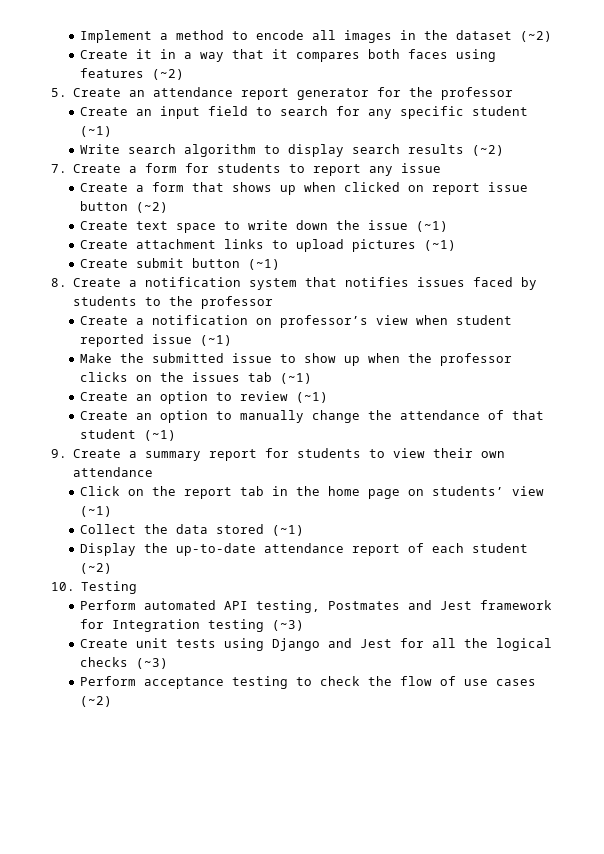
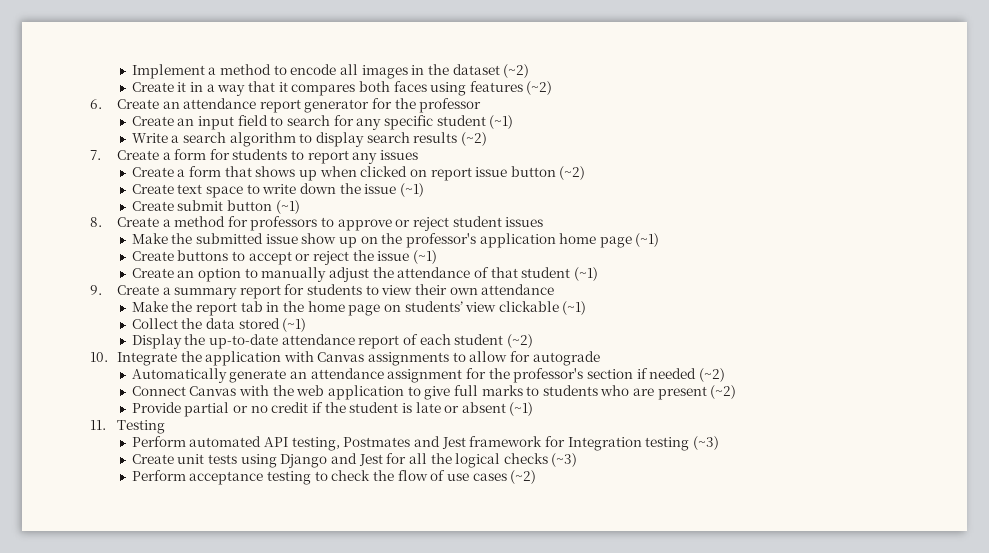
- 5. Create an attendance report generator for the professor
+ 6. Create an attendance report generator for the professor
- Write search algorithm to display search results (~2)
+ Write a search algorithm to display search results (~2)
- 7. Create a form for students to report any issue
+ 7. Create a form for students to report any issues
- Create attachment links to upload pictures (~1)
- 8. Create a notification system that notifies issues faced by students to the professor
- Create a notification on professor’s view when student reported issue (~1)
+ 8. Create a method for professors to approve or reject student issues
- Make the submitted issue to show up when the professor clicks on the issues tab (~1)
- Create an option to review (~1)
+ Make the submitted issue show up on the professor's application home page (~1)
+ Create buttons to accept or reject the issue (~1)
- Create an option to manually change the attendance of that student (~1)
+ Create an option to manually adjust the attendance of that student (~1)
- Click on the report tab in the home page on students’ view (~1)
+ Make the report tab in the home page on students’ view clickable (~1)
- 10. Testing
+ 10. Integrate the application with Canvas assignments to allow for autograde
+ Automatically generate an attendance assignment for the professor's section if needed (~2)
+ Connect Canvas with the web application to give full marks to students who are present (~2)
+ Provide partial or no credit if the student is late or absent (~1)
+ 11. Testing

